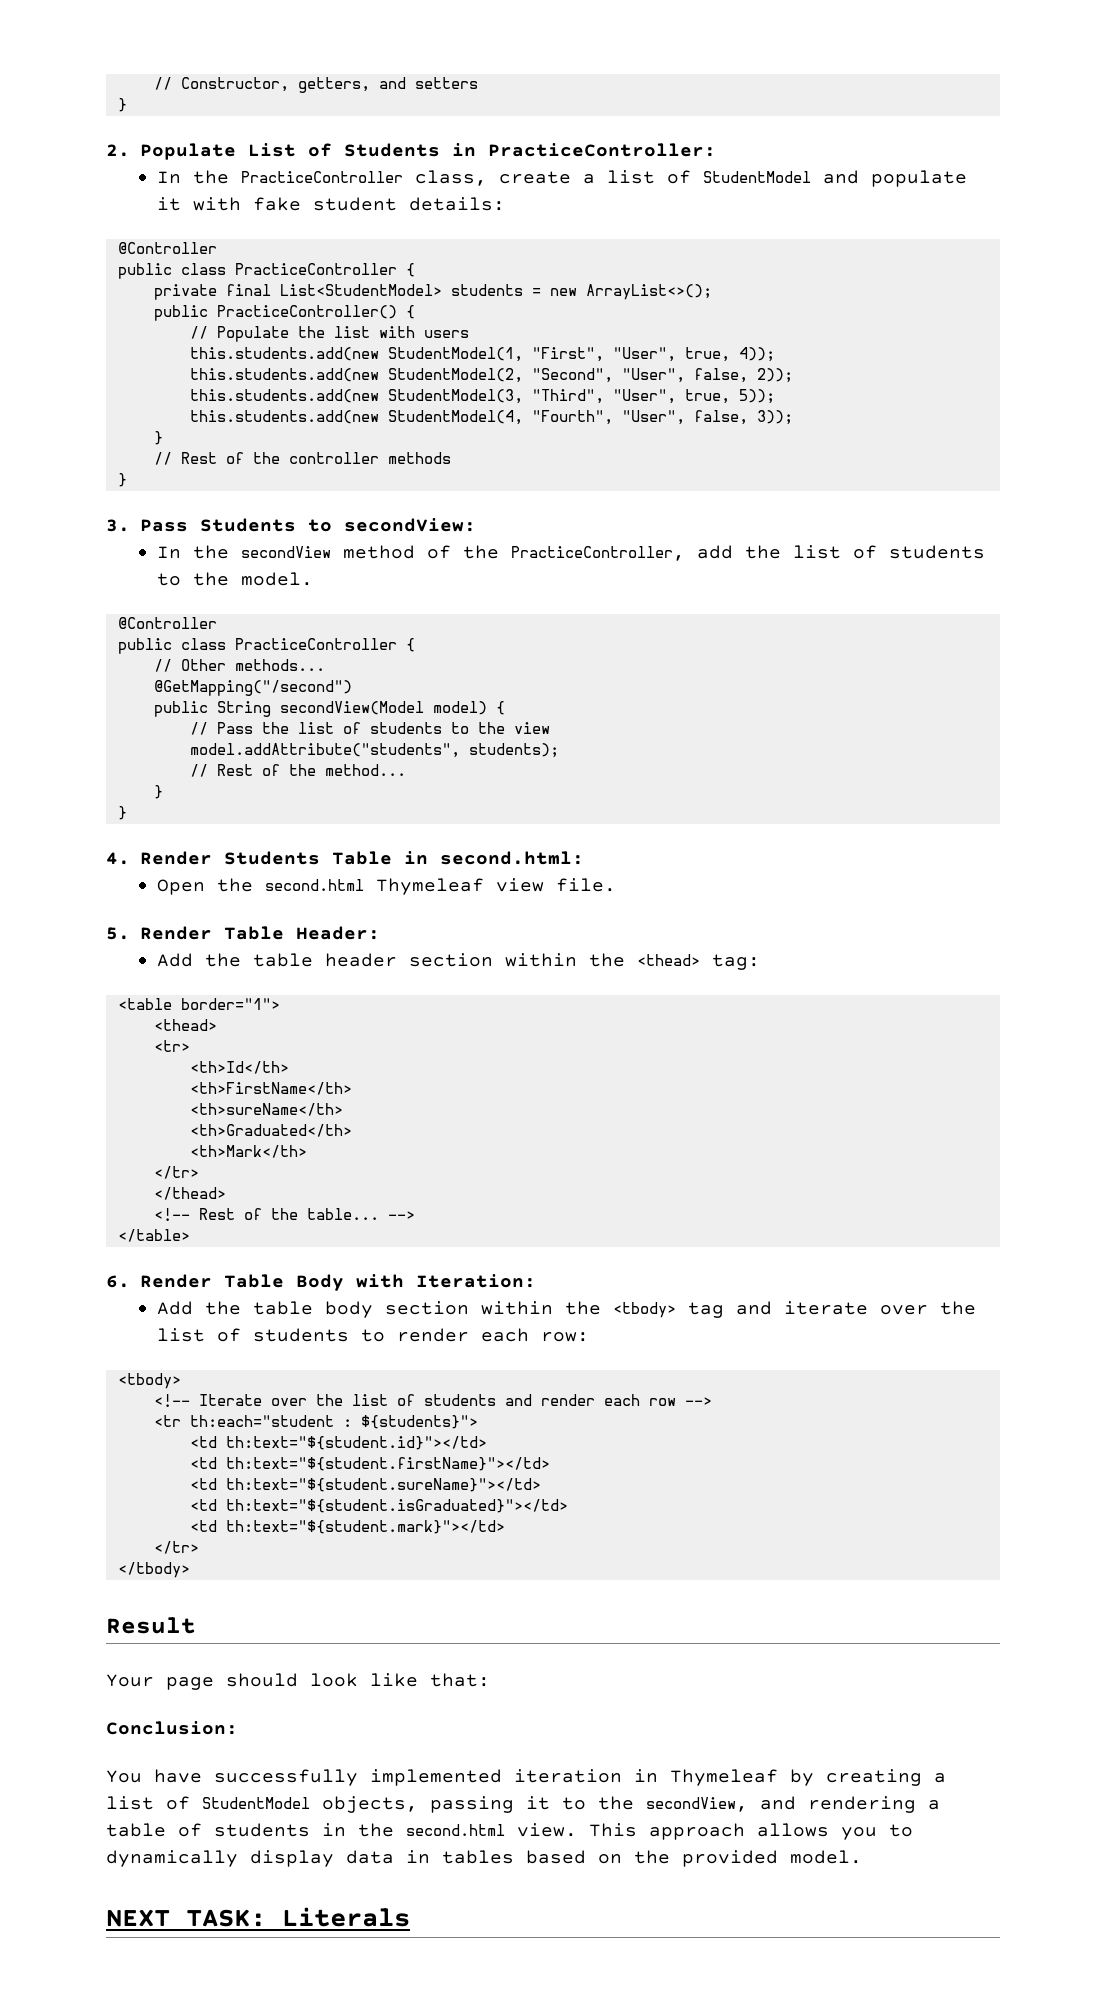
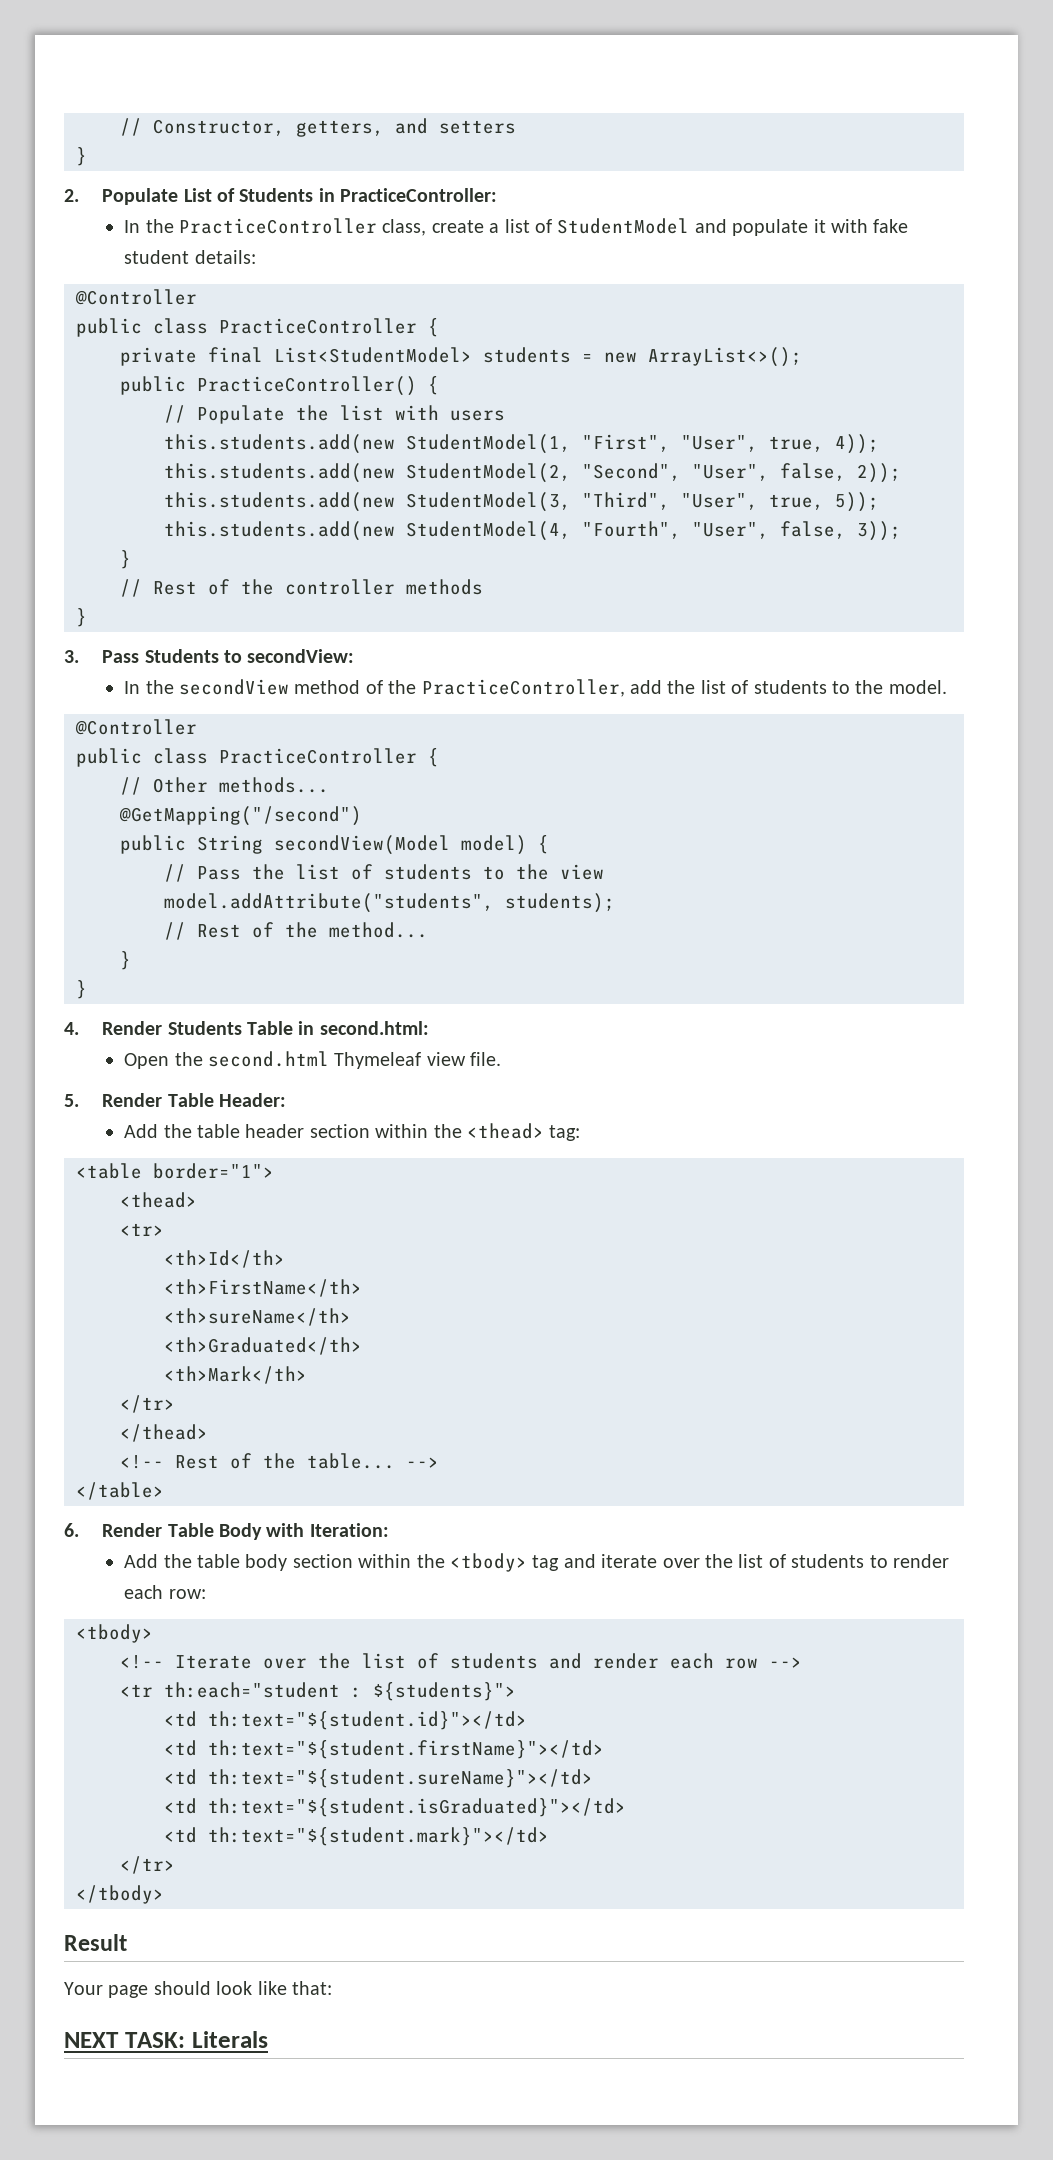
- Conclusion:
- You have successfully implemented iteration in Thymeleaf by creating a list of StudentModel objects, passing it to the secondView, and rendering a table of students in the second.html view. This approach allows you to dynamically display data in tables based on the provided model.

